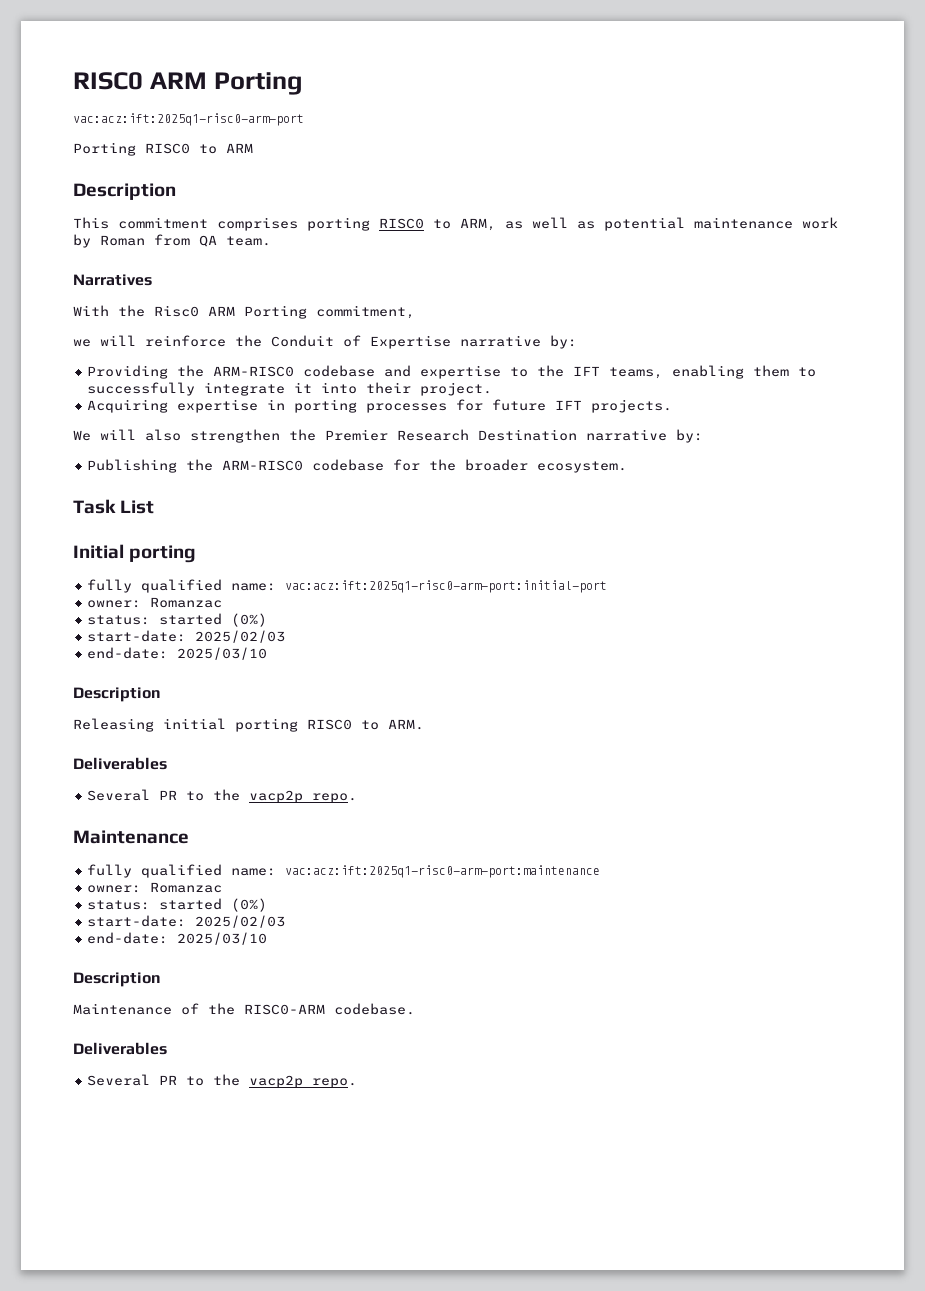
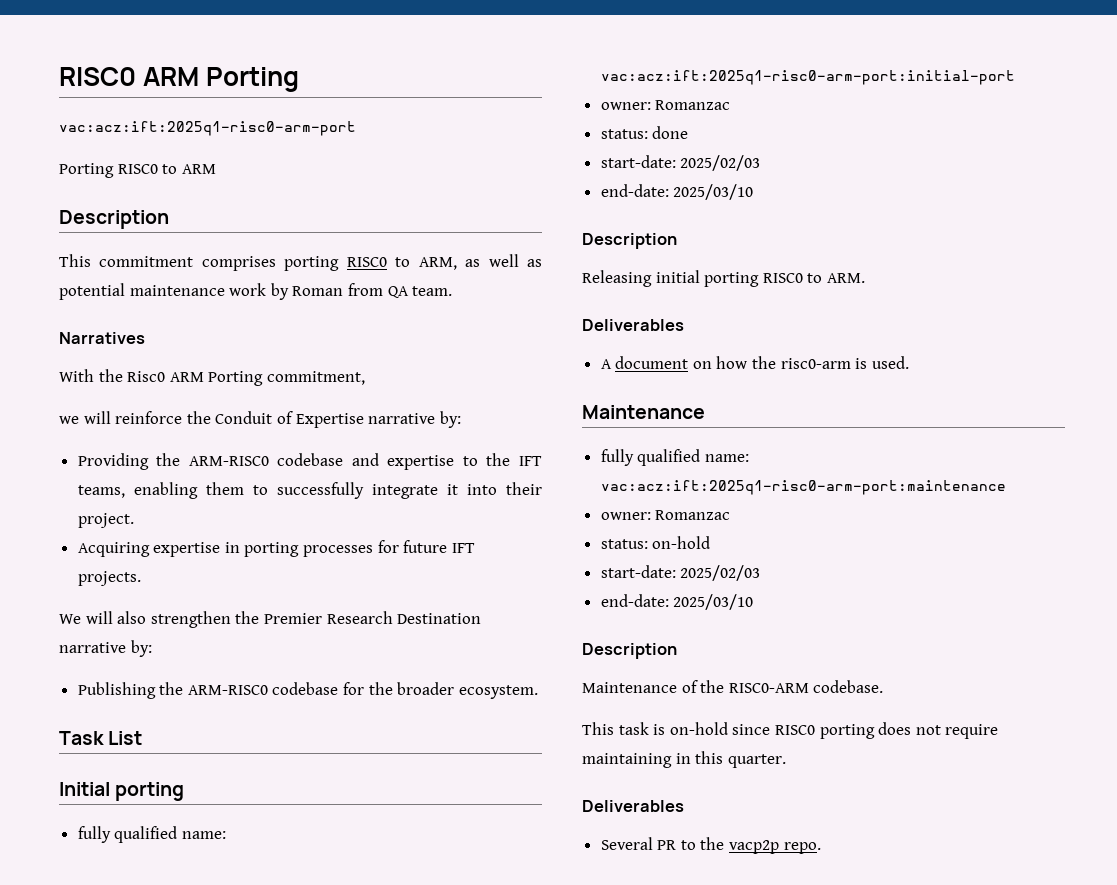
  fully qualified name: vac:acz:ift:2025q1-risc0-arm-port:initial-port
  owner: Romanzac
- status: started (0%)
+ status: done
  Releasing initial porting RISC0 to ARM.
  Deliverables
- Several PR to the vacp2p repo.
+ A document on how the risc0-arm is used.
  fully qualified name: vac:acz:ift:2025q1-risc0-arm-port:maintenance
  owner: Romanzac
- status: started (0%)
+ status: on-hold
+ This task is on-hold since RISC0 porting does not require maintaining in this quarter.

